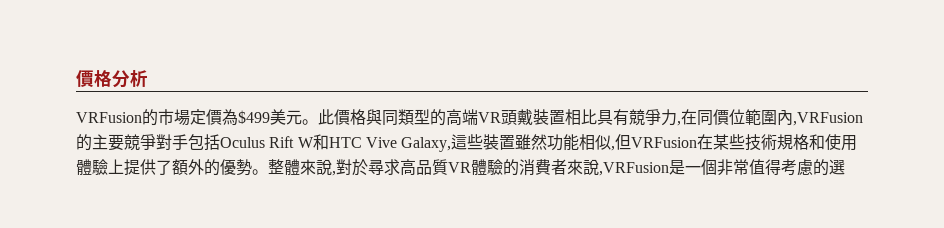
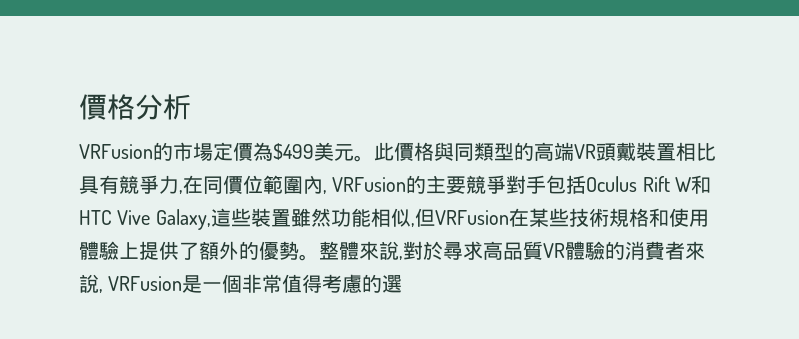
- 此價格與同類型的高端VR頭戴裝置相比具有競爭力,在同價位範圍內,VRFusion的主要競爭對手包括Oculus Rift W和HTC Vive Galaxy,這些裝置雖然功能相似,但VRFusion在某些技術規格和使用體驗上提供了額外的優勢。
+ 此價格與同類型的高端VR頭戴裝置相比具有競爭力,在同價位範圍內, VRFusion的主要競爭對手包括Oculus Rift W和HTC Vive Galaxy,這些裝置雖然功能相似,但VRFusion在某些技術規格和使用體驗上提供了額外的優勢。
- 整體來說,對於尋求高品質VR體驗的消費者來說,VRFusion是一個非常值得考慮的選
+ 整體來說,對於尋求高品質VR體驗的消費者來說, VRFusion是一個非常值得考慮的選

